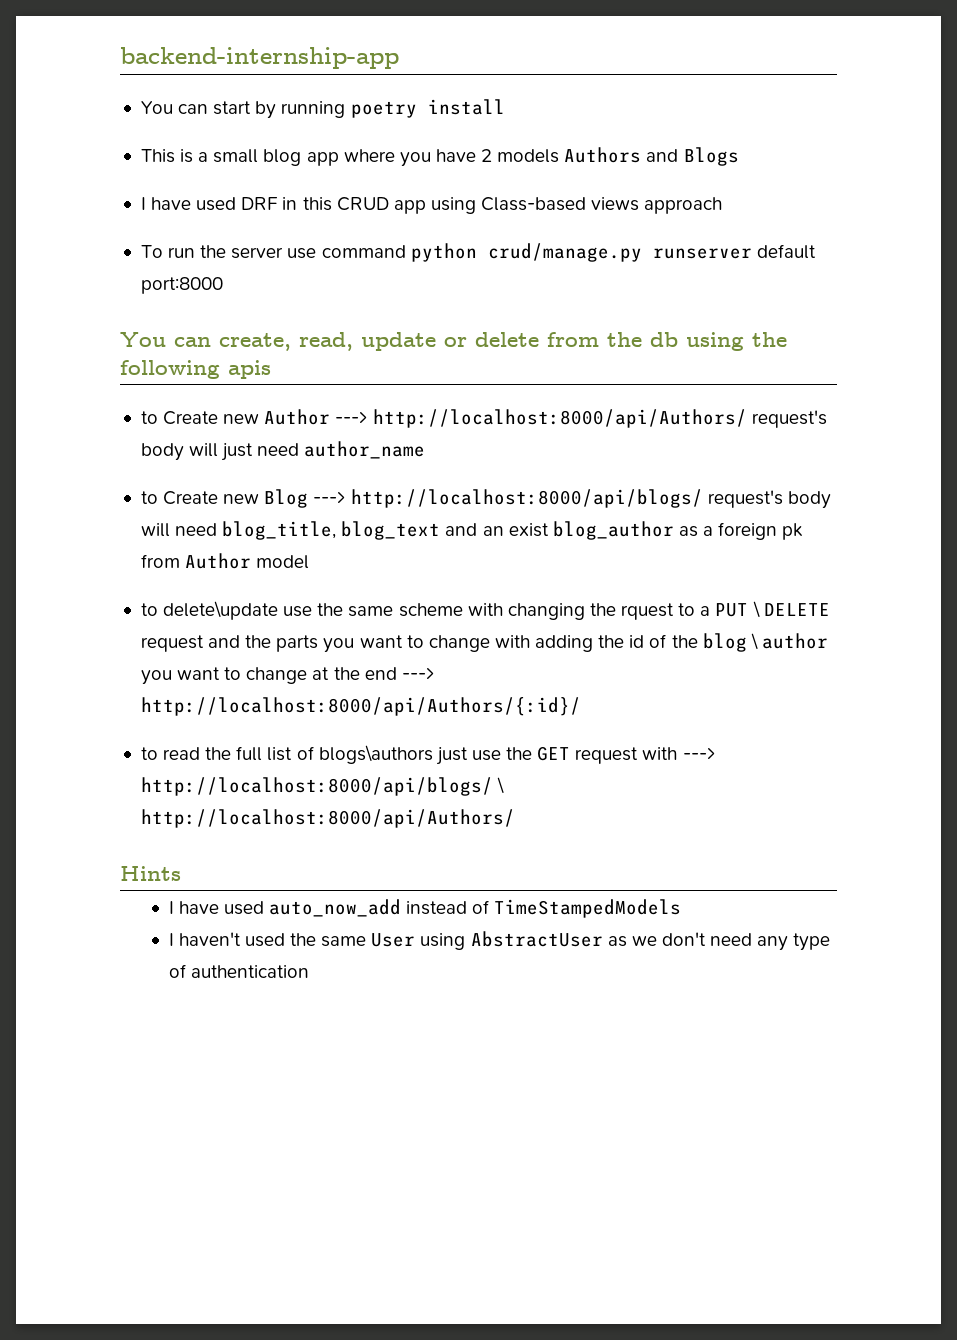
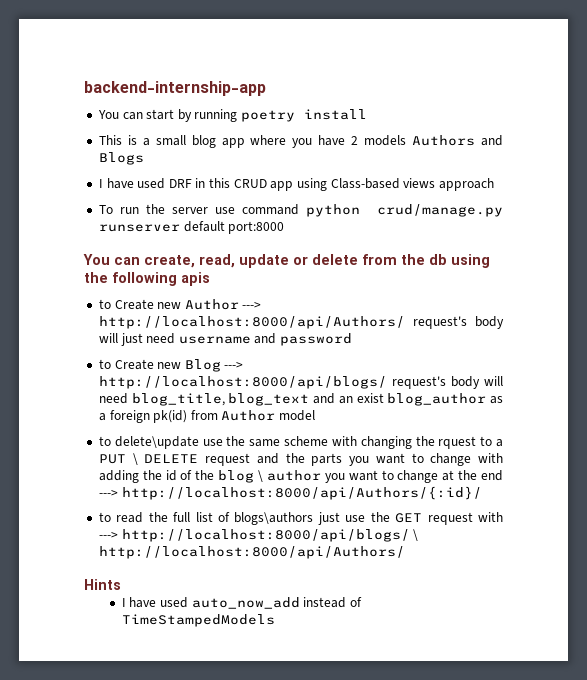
- to Create new Author ---> http://localhost:8000/api/Authors/ request's body will just need author_name
+ to Create new Author ---> http://localhost:8000/api/Authors/ request's body will just need username and password
- to Create new Blog ---> http://localhost:8000/api/blogs/ request's body will need blog_title, blog_text and an exist blog_author as a foreign pk from Author model
+ to Create new Blog ---> http://localhost:8000/api/blogs/ request's body will need blog_title, blog_text and an exist blog_author as a foreign pk(id) from Author model
- I haven't used the same User using AbstractUser as we don't need any type of authentication

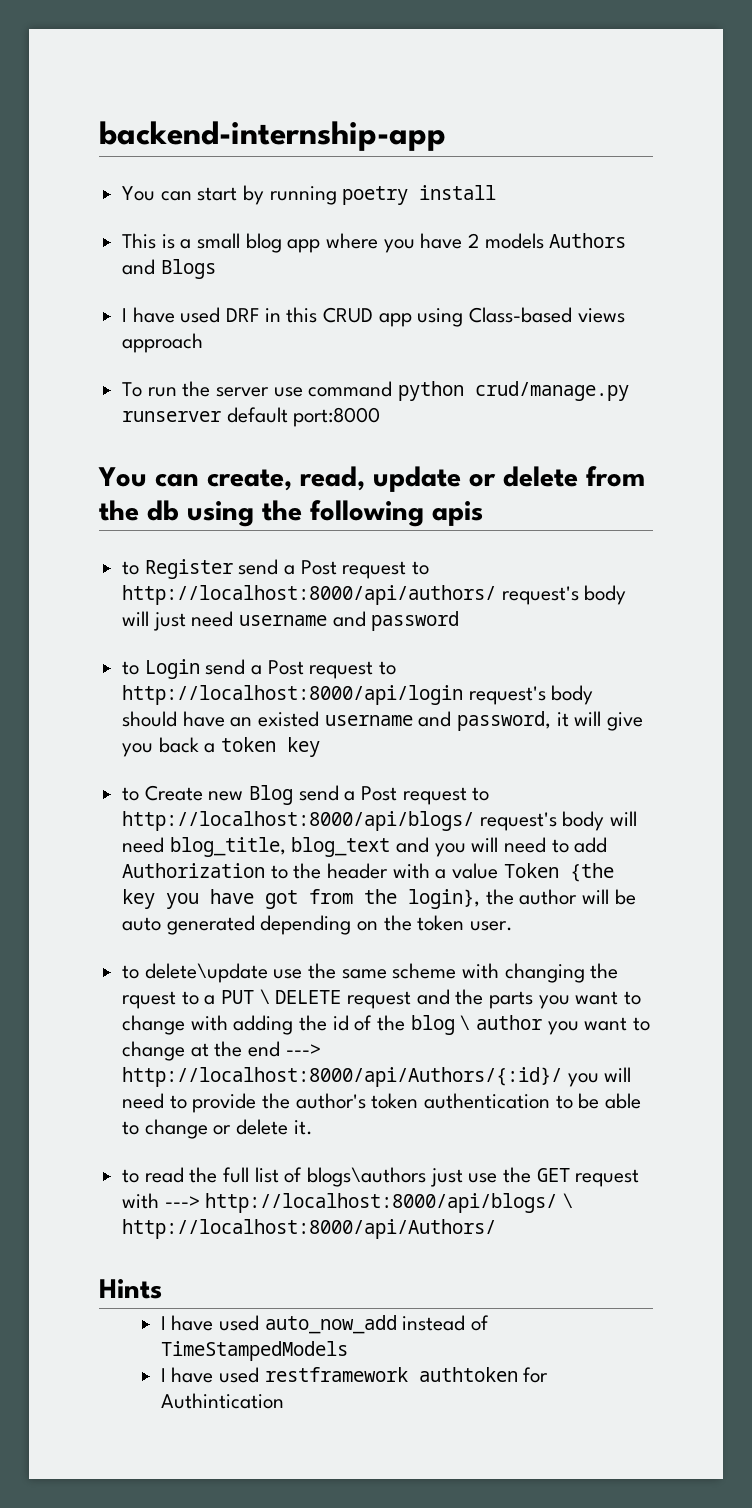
- to Create new Author ---> http://localhost:8000/api/Authors/ request's body will just need username and password
+ to Register send a Post request to http://localhost:8000/api/authors/ request's body will just need username and password
+ to Login send a Post request to http://localhost:8000/api/login request's body should have an existed username and password, it will give you back a token key
- to Create new Blog ---> http://localhost:8000/api/blogs/ request's body will need blog_title, blog_text and an exist blog_author as a foreign pk(id) from Author model
+ to Create new Blog send a Post request to http://localhost:8000/api/blogs/ request's body will need blog_title, blog_text and you will need to add Authorization to the header with a value Token {the key you have got from the login}, the author will be auto generated depending on the token user.
- to delete\update use the same scheme with changing the rquest to a PUT \ DELETE request and the parts you want to change with adding the id of the blog \ author you want to change at the end ---> http://localhost:8000/api/Authors/{:id}/
+ to delete\update use the same scheme with changing the rquest to a PUT \ DELETE request and the parts you want to change with adding the id of the blog \ author you want to change at the end ---> http://localhost:8000/api/Authors/{:id}/ you will need to provide the author's token authentication to be able to change or delete it.
+ I have used restframework authtoken for Authintication

